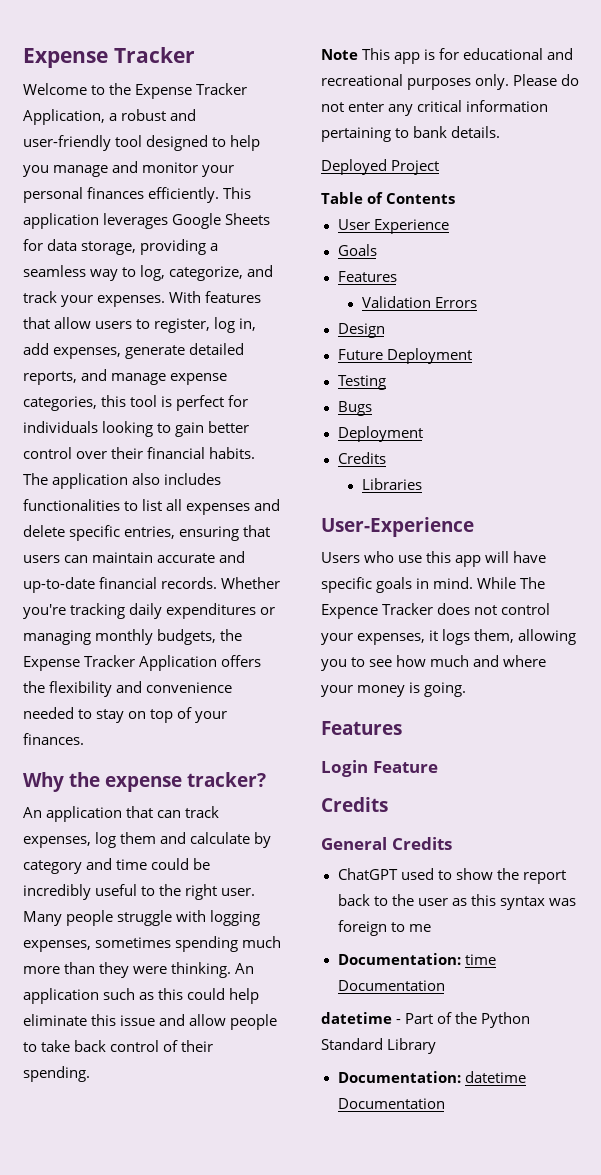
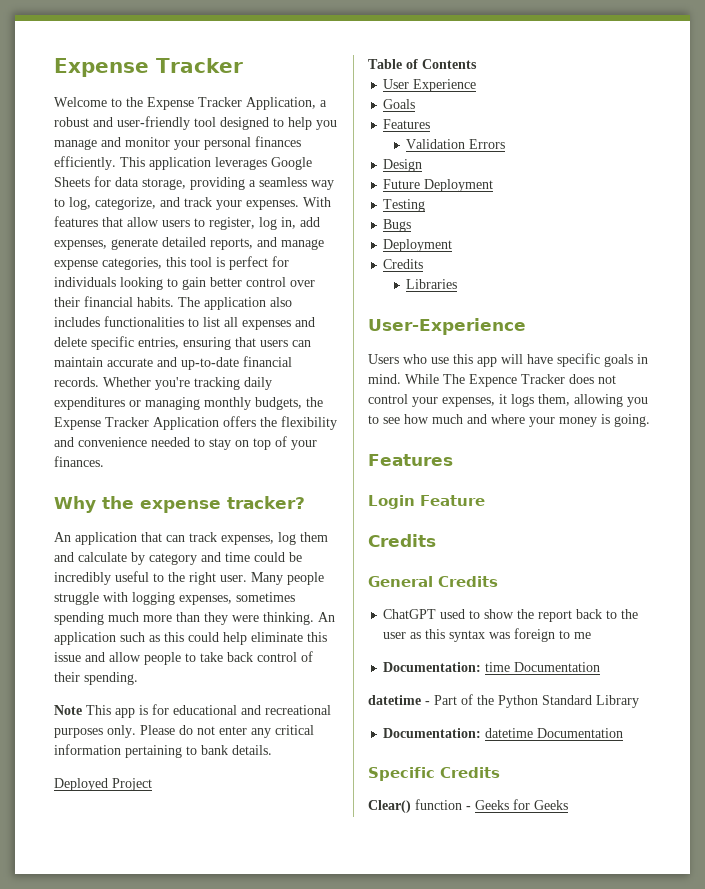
+ Specific Credits
+ Clear() function - Geeks for Geeks

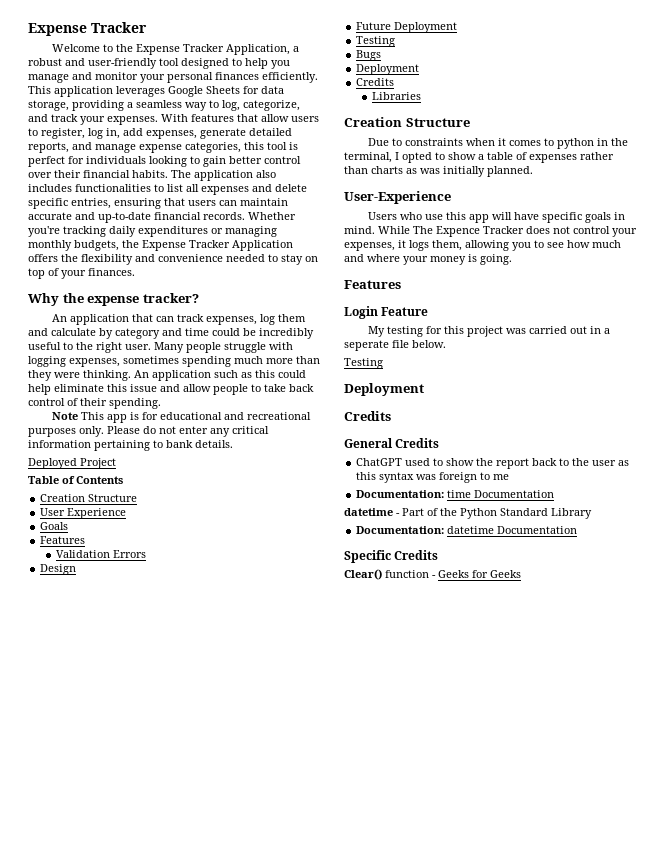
  Table of Contents
+ Creation Structure
  Libraries
+ Creation Structure
+ Due to constraints when it comes to python in the terminal, I opted to show a table of expenses rather than charts as was initially planned.
+ My testing for this project was carried out in a seperate file below.
+ Testing
+ Deployment

